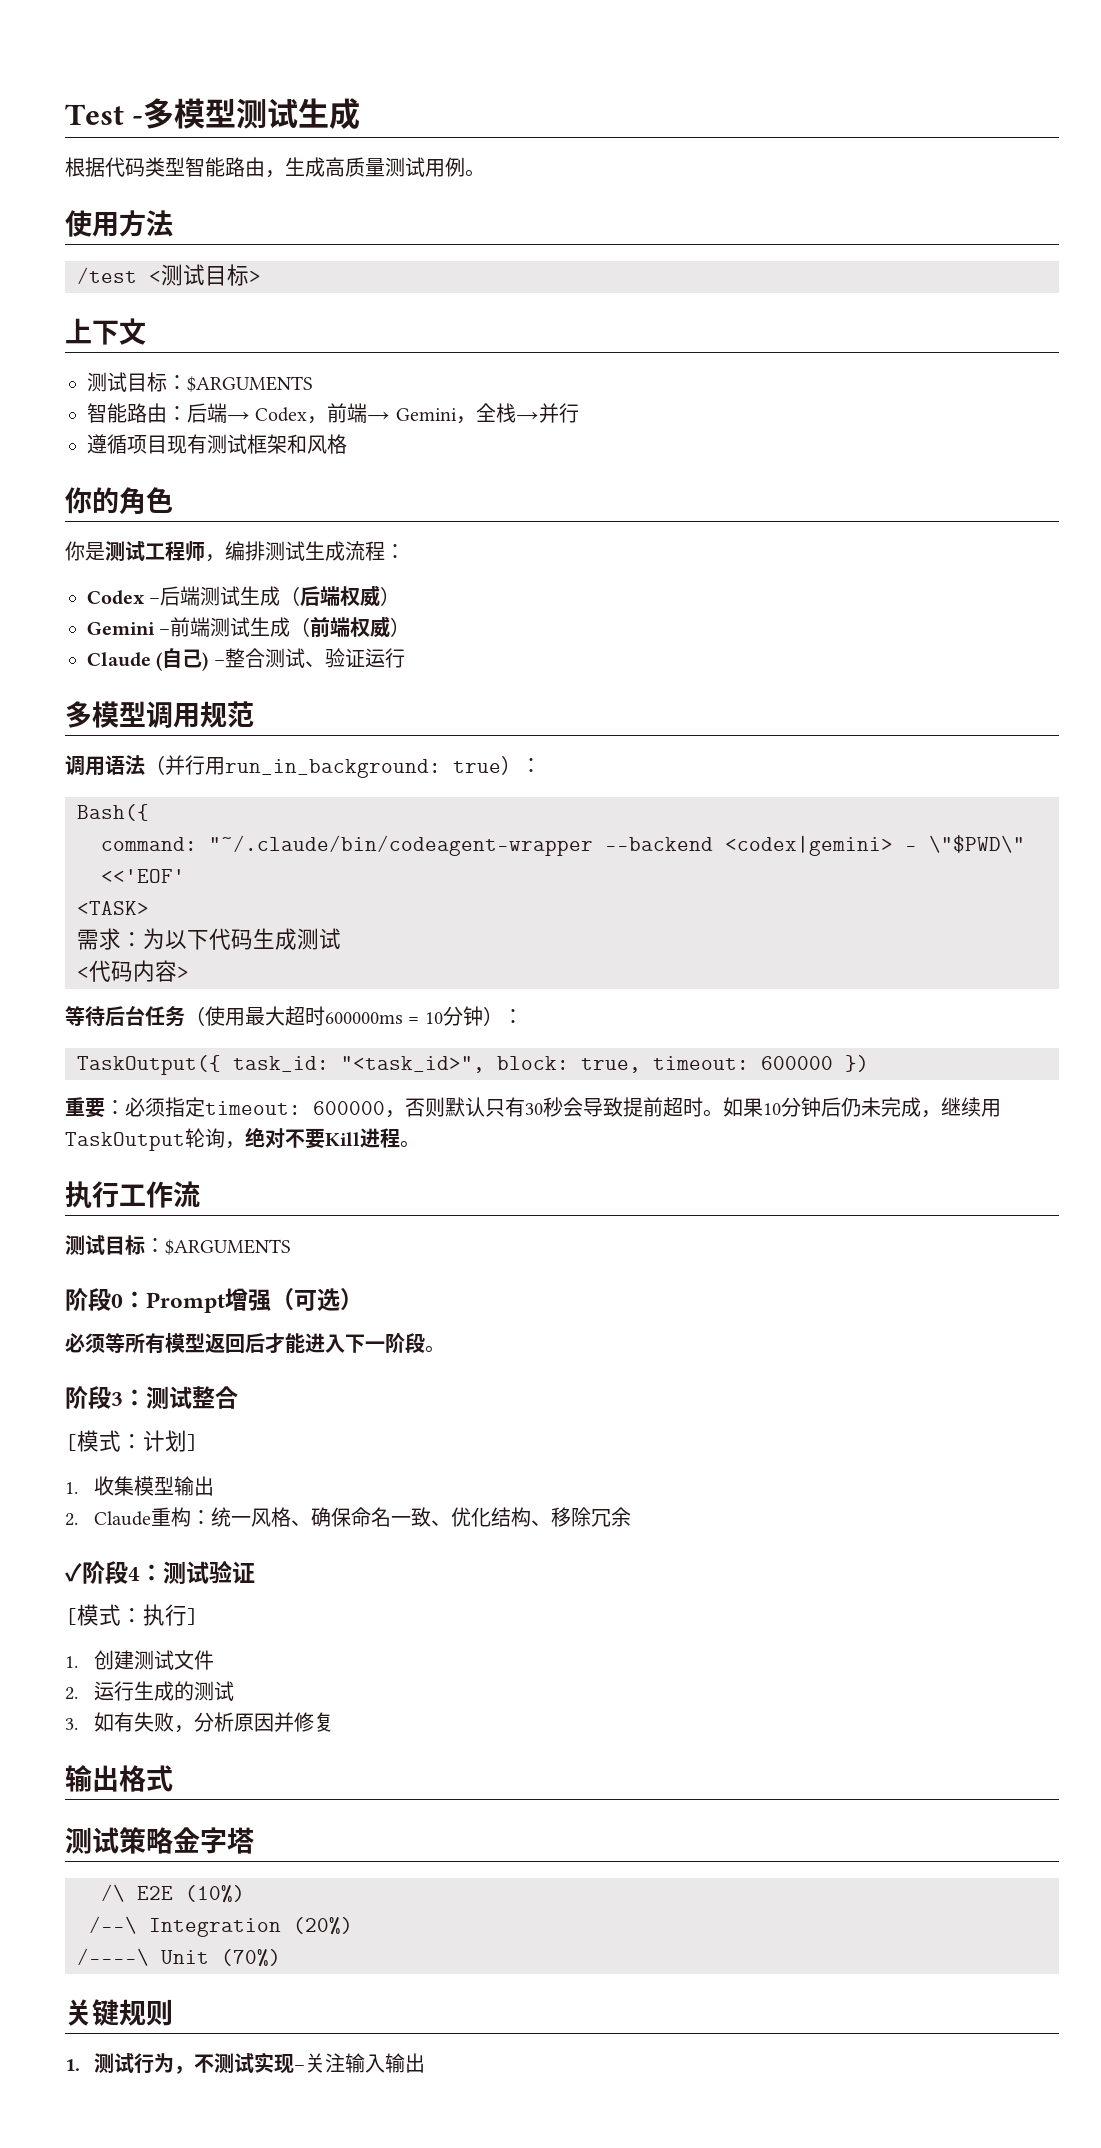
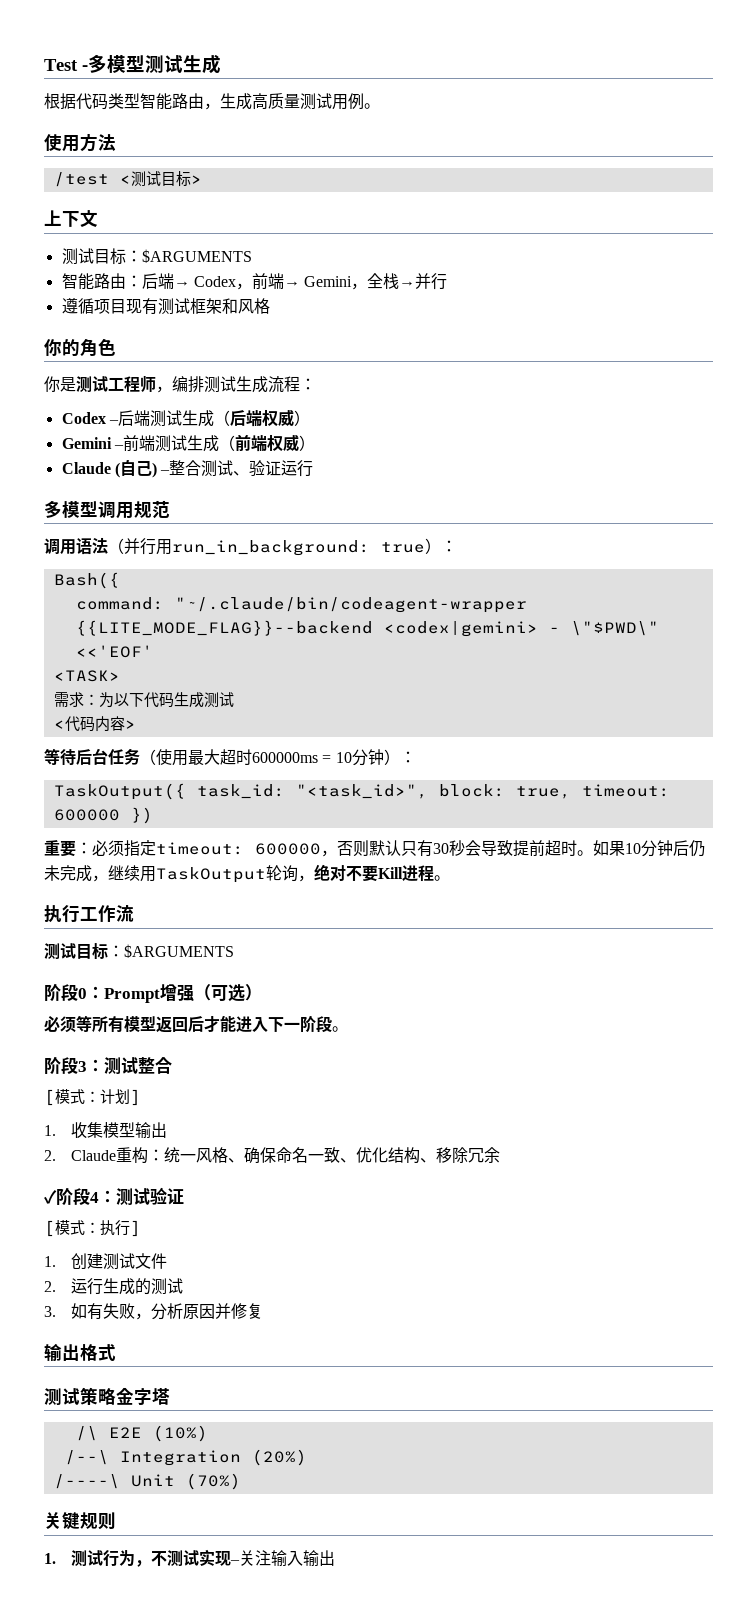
- command: "~/.claude/bin/codeagent-wrapper --backend <codex|gemini> - \"$PWD\" <<'EOF'
+ command: "~/.claude/bin/codeagent-wrapper {{LITE_MODE_FLAG}}--backend <codex|gemini> - \"$PWD\" <<'EOF'

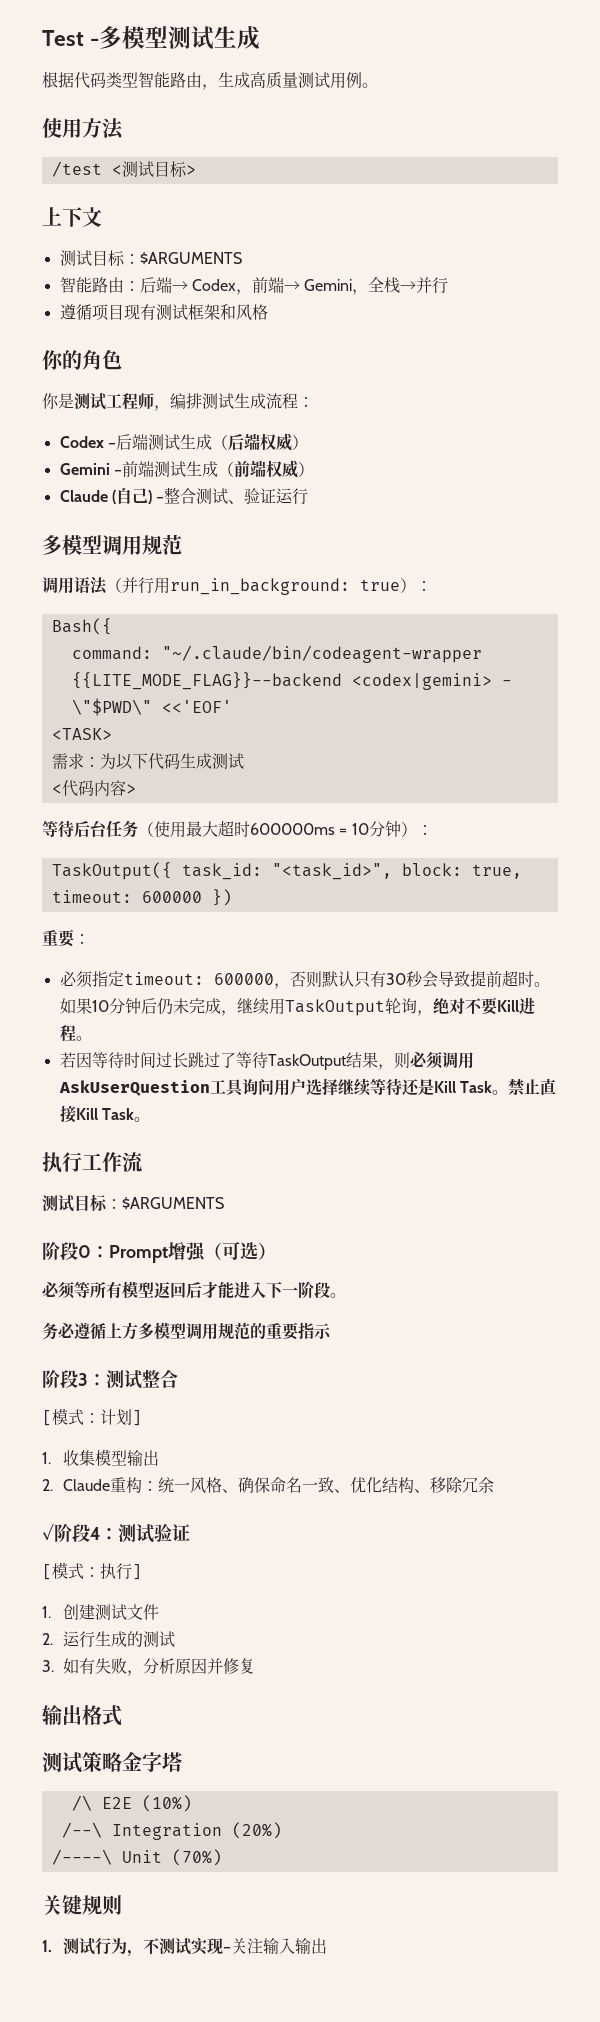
- 重要：必须指定timeout: 600000，否则默认只有30秒会导致提前超时。
+ 重要：
+ 必须指定timeout: 600000，否则默认只有30秒会导致提前超时。
+ 若因等待时间过长跳过了等待TaskOutput结果，则必须调用AskUserQuestion工具询问用户选择继续等待还是Kill Task。禁止直接Kill Task。
+ 务必遵循上方多模型调用规范的重要指示

